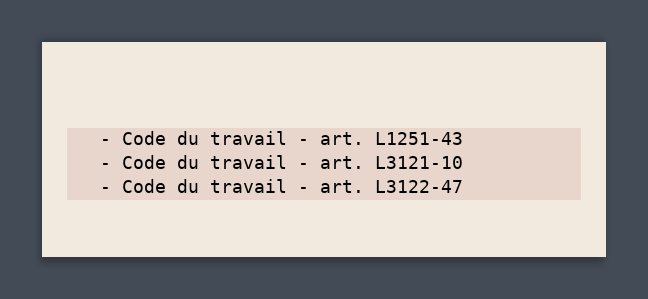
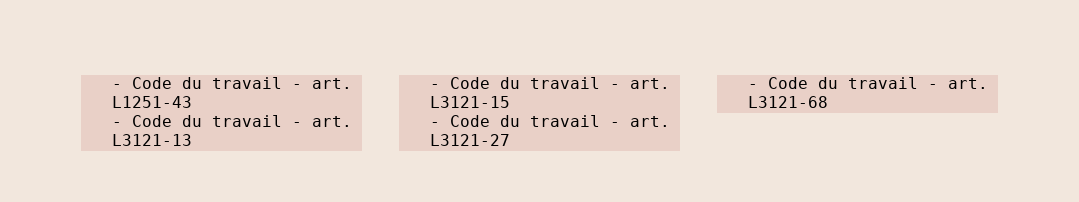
- - Code du travail - art. L3121-10
- - Code du travail - art. L3122-47
+ - Code du travail - art. L3121-13
+ - Code du travail - art. L3121-15
+ - Code du travail - art. L3121-27
+ - Code du travail - art. L3121-68

